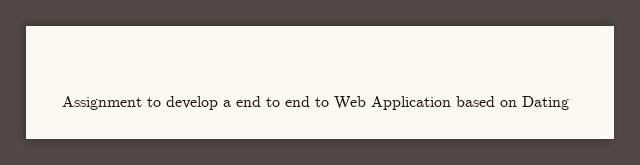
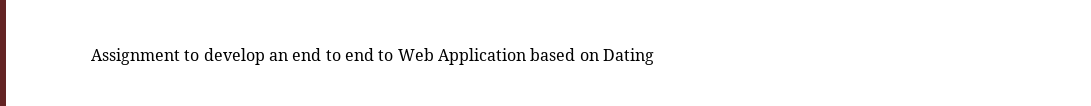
- Assignment to develop a end to end to Web Application based on Dating
+ Assignment to develop an end to end to Web Application based on Dating

